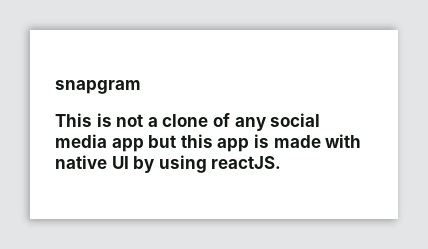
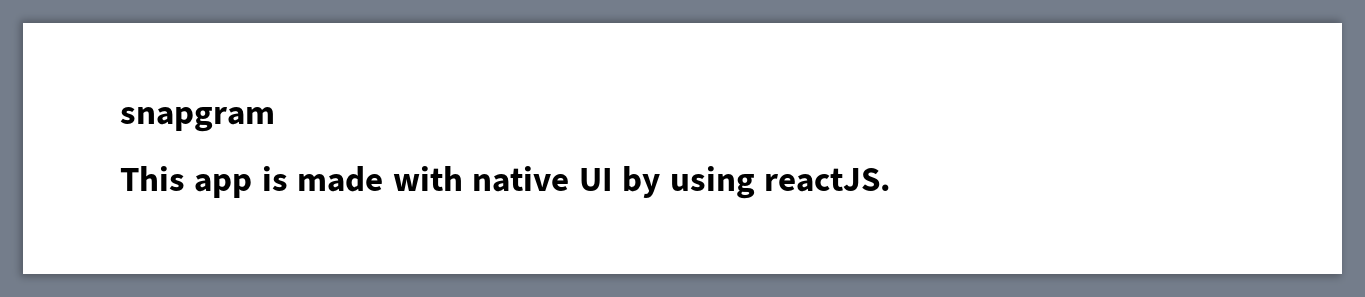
- This is not a clone of any social media app but this app is made with native UI by using reactJS.
+ This app is made with native UI by using reactJS.

